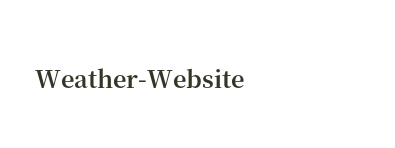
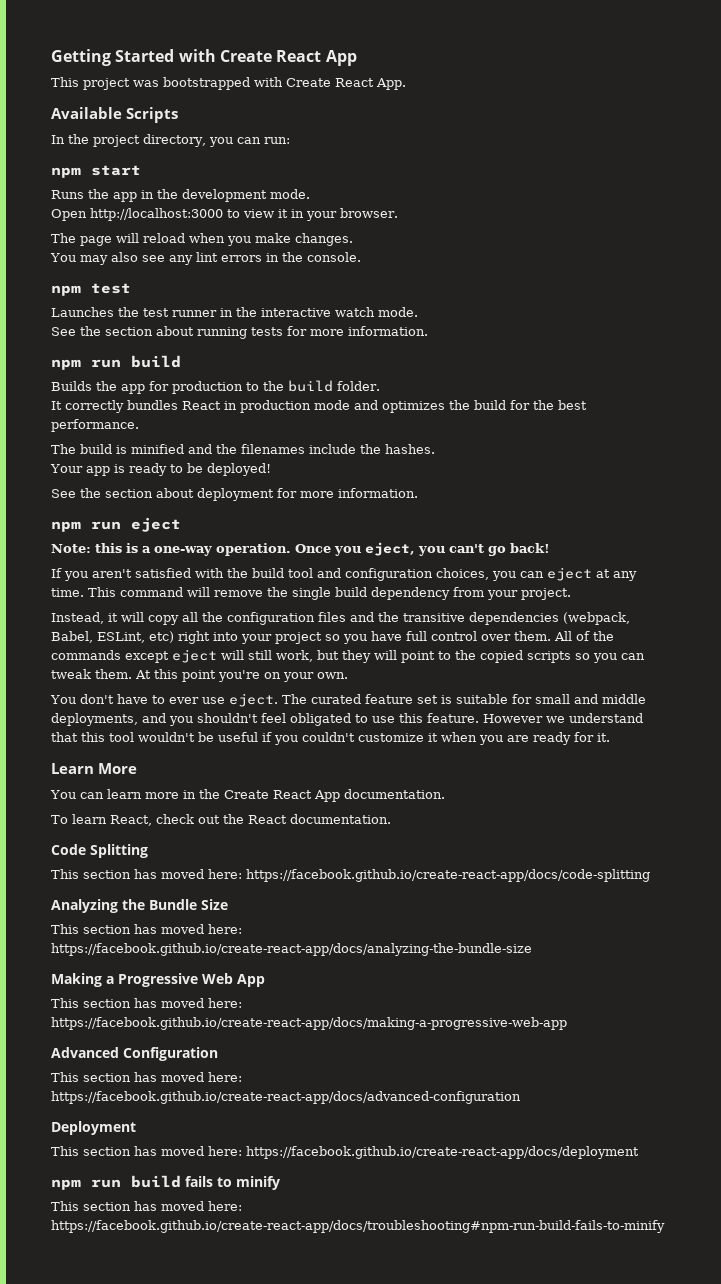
- Weather-Website
+ Getting Started with Create React App
+ This project was bootstrapped with Create React App.
+ Available Scripts
+ In the project directory, you can run:
+ npm start
+ Runs the app in the development mode.
+ Open http://localhost:3000 to view it in your browser.
+ The page will reload when you make changes.
+ You may also see any lint errors in the console.
+ npm test
+ Launches the test runner in the interactive watch mode.
+ See the section about running tests for more information.
+ npm run build
+ Builds the app for production to the build folder.
+ It correctly bundles React in production mode and optimizes the build for the best performance.
+ The build is minified and the filenames include the hashes.
+ Your app is ready to be deployed!
+ See the section about deployment for more information.
+ npm run eject
+ Note: this is a one-way operation. Once you eject, you can't go back!
+ If you aren't satisfied with the build tool and configuration choices, you can eject at any time. This command will remove the single build dependency from your project.
+ Instead, it will copy all the configuration files and the transitive dependencies (webpack, Babel, ESLint, etc) right into your project so you have full control over them. All of the commands except eject will still work, but they will point to the copied scripts so you can tweak them. At this point you're on your own.
+ You don't have to ever use eject. The curated feature set is suitable for small and middle deployments, and you shouldn't feel obligated to use this feature. However we understand that this tool wouldn't be useful if you couldn't customize it when you are ready for it.
+ Learn More
+ You can learn more in the Create React App documentation.
+ To learn React, check out the React documentation.
+ Code Splitting
+ This section has moved here: https://facebook.github.io/create-react-app/docs/code-splitting
+ Analyzing the Bundle Size
+ This section has moved here: https://facebook.github.io/create-react-app/docs/analyzing-the-bundle-size
+ Making a Progressive Web App
+ This section has moved here: https://facebook.github.io/create-react-app/docs/making-a-progressive-web-app
+ Advanced Configuration
+ This section has moved here: https://facebook.github.io/create-react-app/docs/advanced-configuration
+ Deployment
+ This section has moved here: https://facebook.github.io/create-react-app/docs/deployment
+ npm run build fails to minify
+ This section has moved here: https://facebook.github.io/create-react-app/docs/troubleshooting#npm-run-build-fails-to-minify

